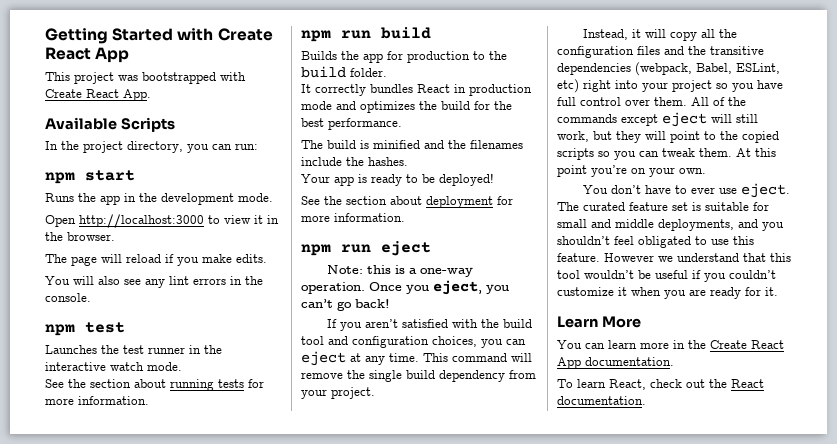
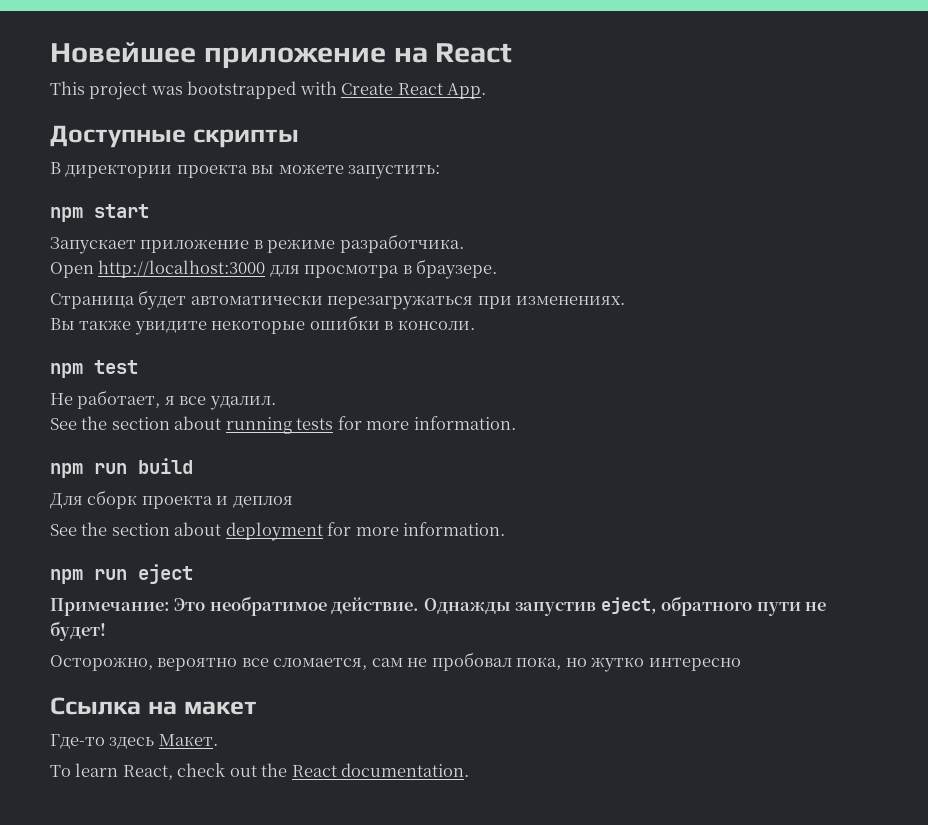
- Getting Started with Create React App
+ Новейшее приложение на React
- Available Scripts
- In the project directory, you can run:
+ Доступные скрипты
+ В директории проекта вы можете запустить:
  npm start
- Runs the app in the development mode.
- Open http://localhost:3000 to view it in the browser.
- The page will reload if you make edits.
- You will also see any lint errors in the console.
+ Запускает приложение в режиме разработчика.
+ Open http://localhost:3000 для просмотра в браузере.
+ Страница будет автоматически перезагружаться при изменениях.
+ Вы также увидите некоторые ошибки в консоли.
  npm test
- Launches the test runner in the interactive watch mode.
+ Не работает, я все удалил.
- Builds the app for production to the build folder.
- It correctly bundles React in production mode and optimizes the build for the best performance.
- The build is minified and the filenames include the hashes.
- Your app is ready to be deployed!
+ Для сборк проекта и деплоя
- Note: this is a one-way operation. Once you eject, you can’t go back!
- If you aren’t satisfied with the build tool and configuration choices, you can eject at any time. This command will remove the single build dependency from your project.
- Instead, it will copy all the configuration files and the transitive dependencies (webpack, Babel, ESLint, etc) right into your project so you have full control over them. All of the commands except eject will still work, but they will point to the copied scripts so you can tweak them. At this point you’re on your own.
- You don’t have to ever use eject. The curated feature set is suitable for small and middle deployments, and you shouldn’t feel obligated to use this feature. However we understand that this tool wouldn’t be useful if you couldn’t customize it when you are ready for it.
- Learn More
- You can learn more in the Create React App documentation.
+ Примечание: Это необратимое действие. Однажды запустив eject, обратного пути не будет!
+ Осторожно, вероятно все сломается, сам не пробовал пока, но жутко интересно
+ Ссылка на макет
+ Где-то здесь Макет.

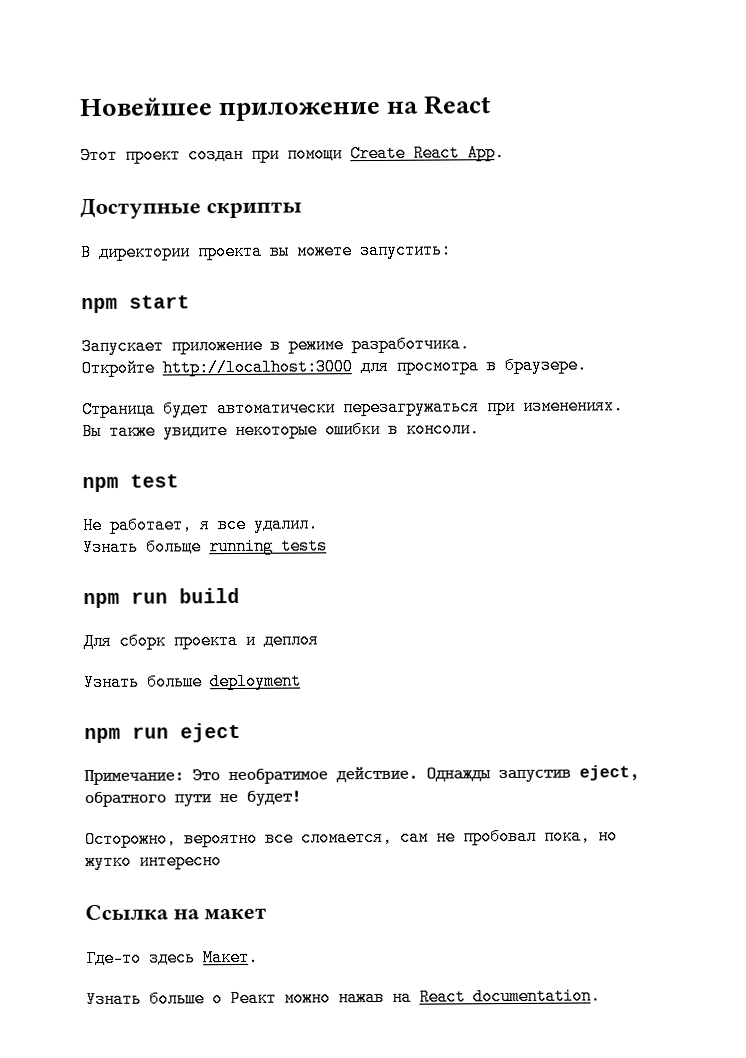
- This project was bootstrapped with Create React App.
+ Этот проект создан при помощи Create React App.
- Open http://localhost:3000 для просмотра в браузере.
+ Откройте http://localhost:3000 для просмотра в браузере.
- See the section about running tests for more information.
+ Узнать больще running tests
- See the section about deployment for more information.
+ Узнать больше deployment
- To learn React, check out the React documentation.
+ Узнать больше о Реакт можно нажав на React documentation.

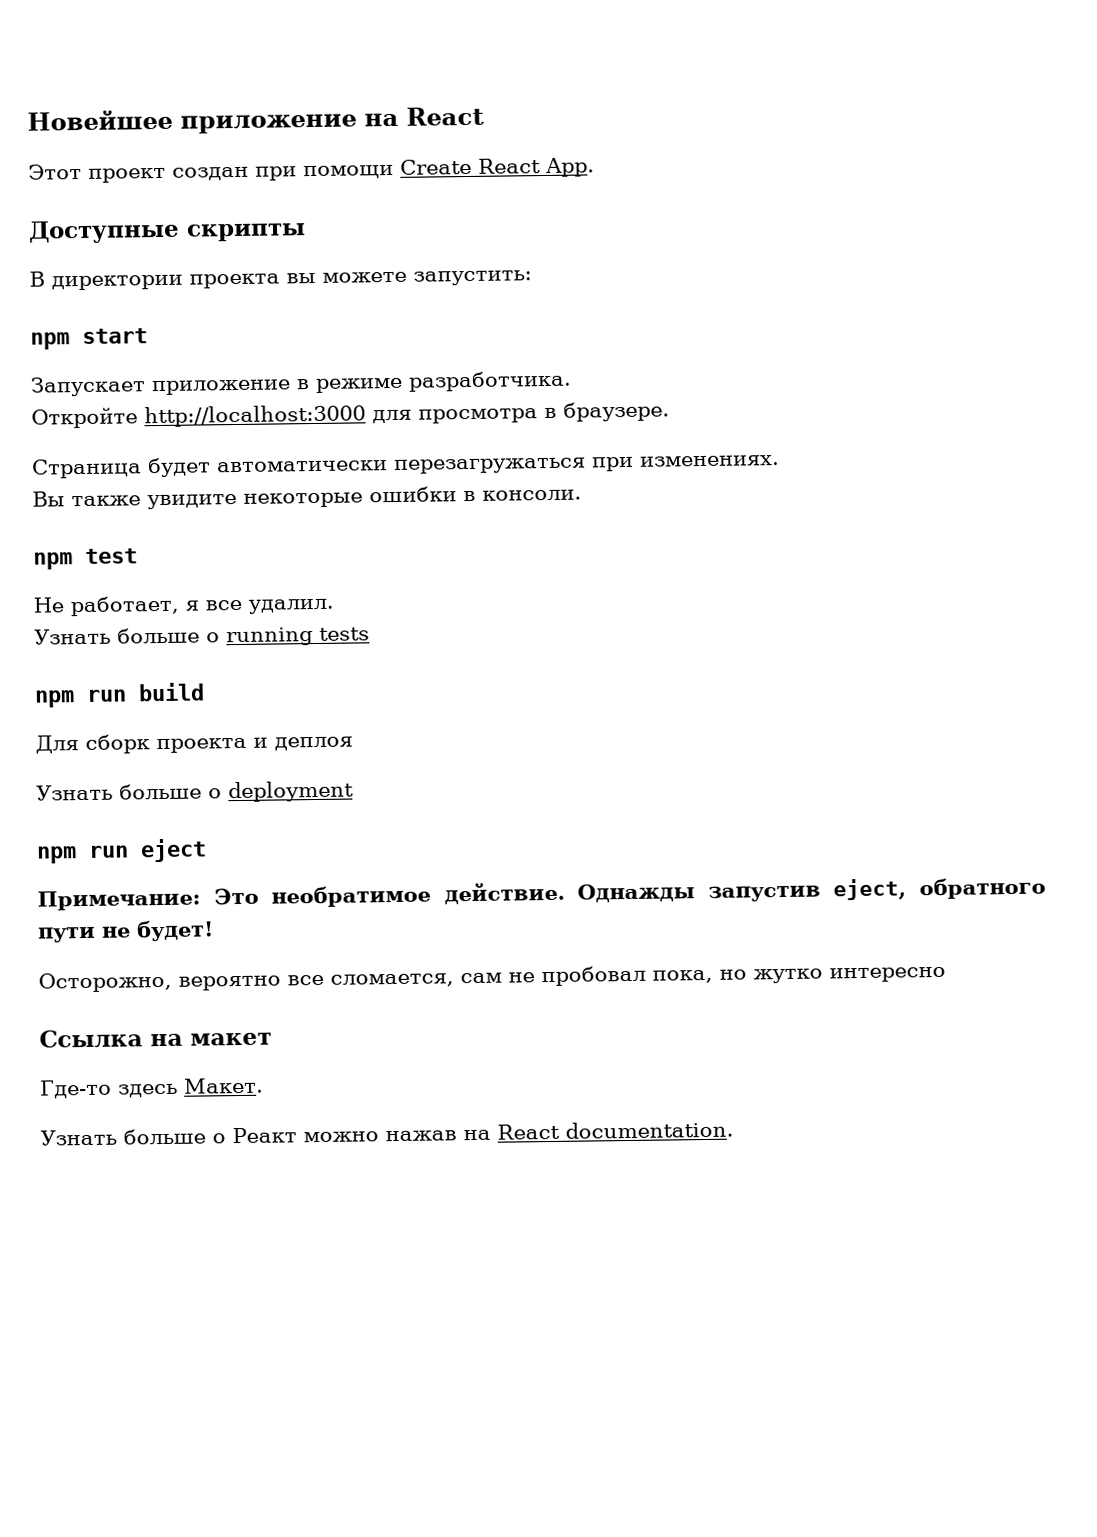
- Узнать больще running tests
+ Узнать больше о running tests
- Узнать больше deployment
+ Узнать больше о deployment

